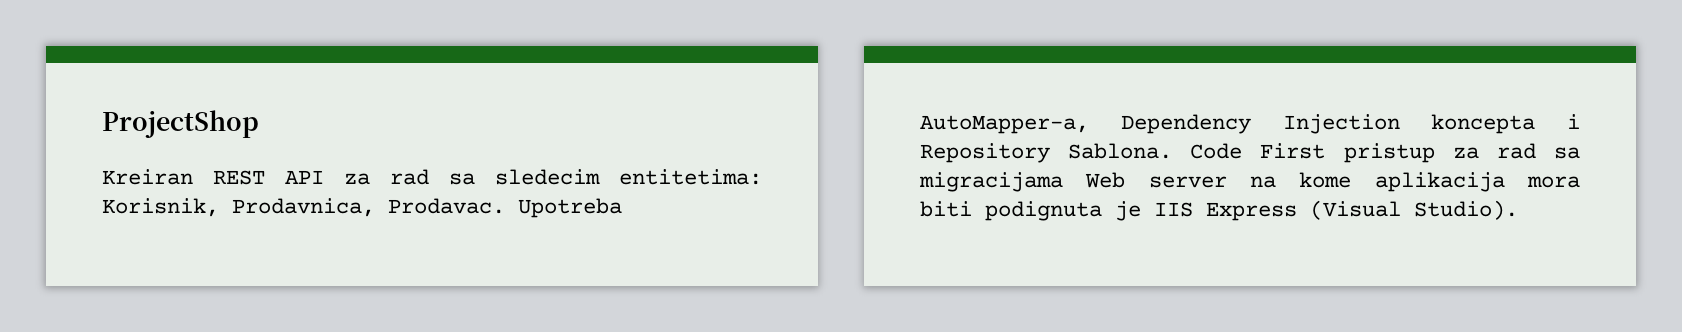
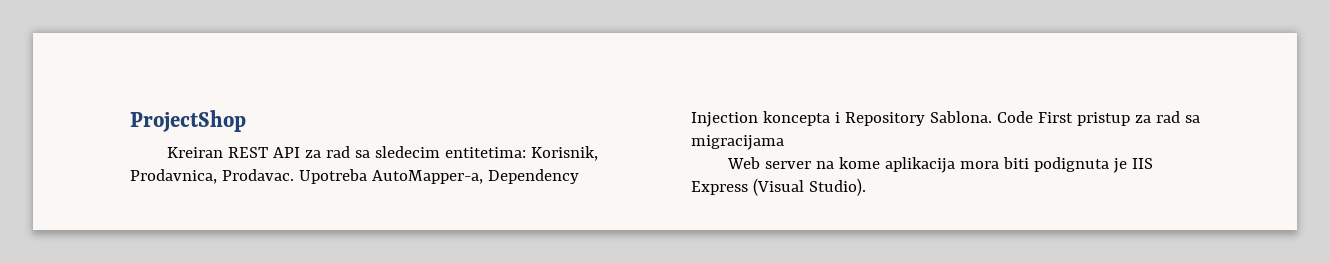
- Code First pristup za rad sa migracijama Web server na kome aplikacija mora biti podignuta je IIS Express (Visual Studio).
+ Code First pristup za rad sa migracijama
+ Web server na kome aplikacija mora biti podignuta je IIS Express (Visual Studio).

